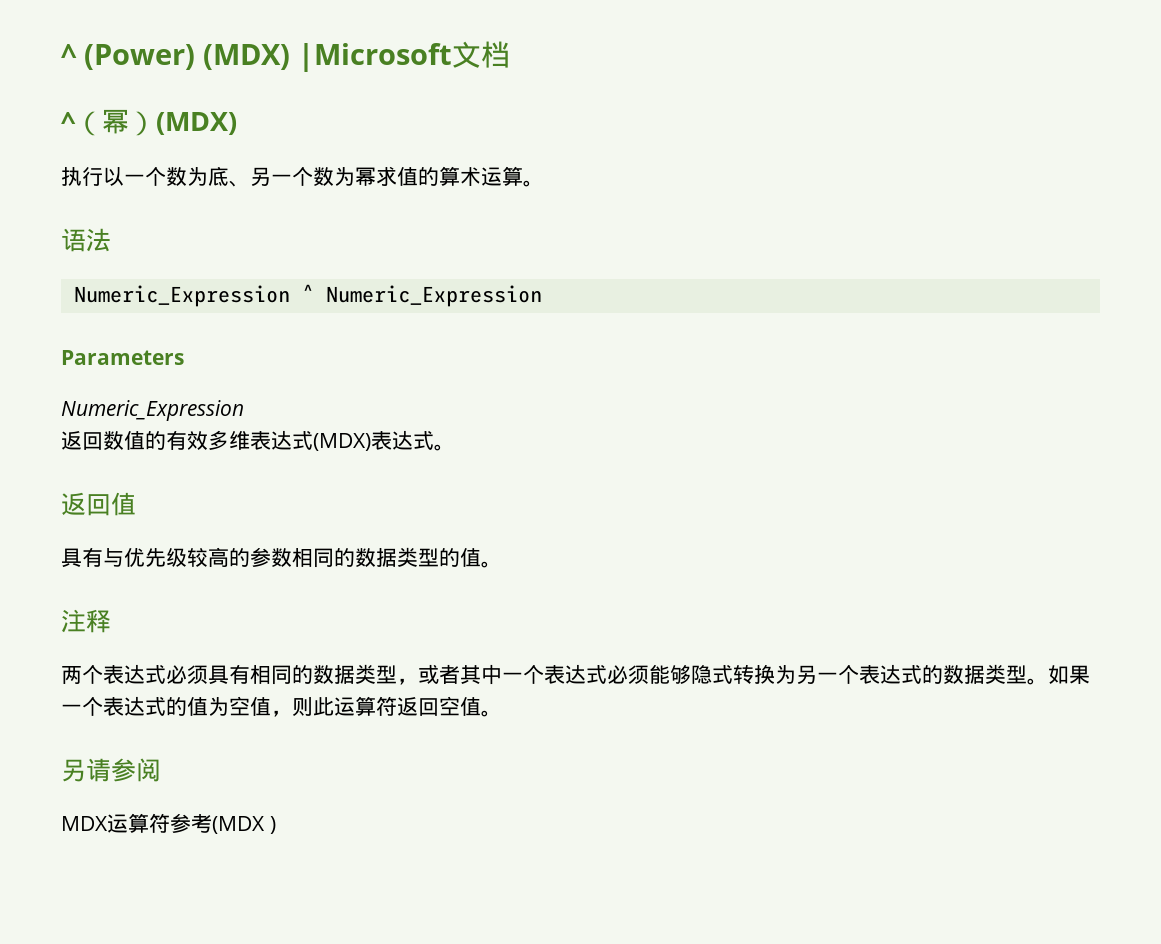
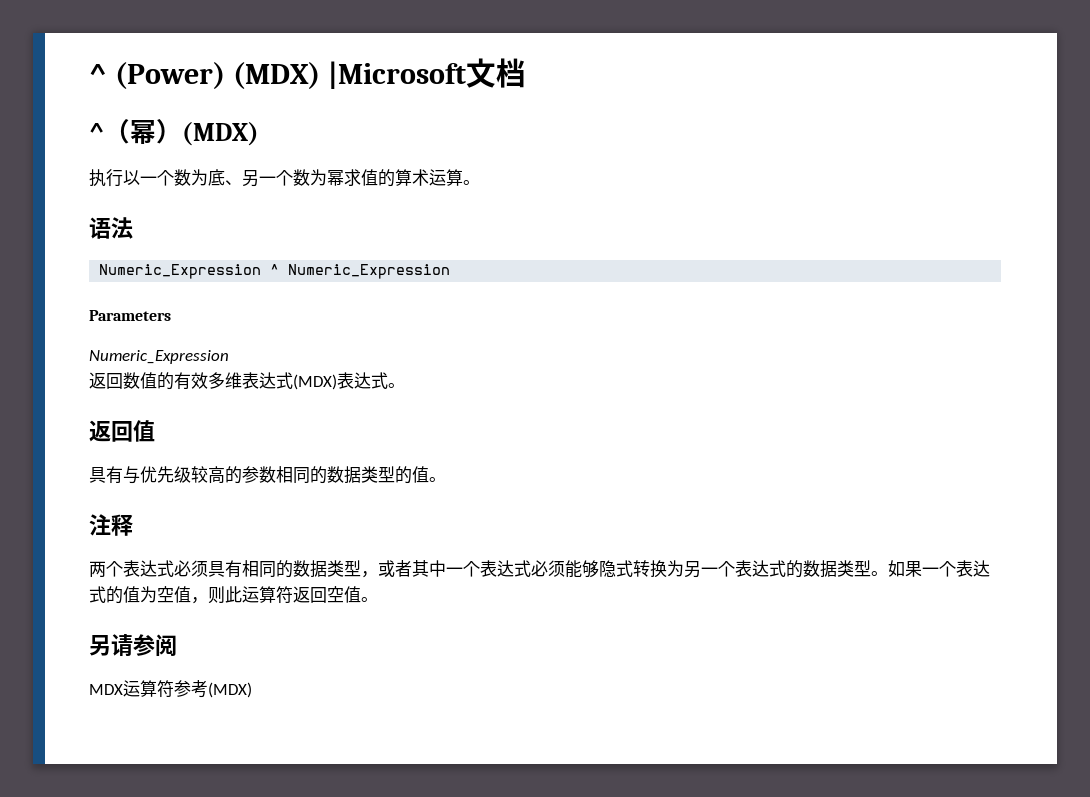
- MDX运算符参考(MDX )
+ MDX运算符参考(MDX)

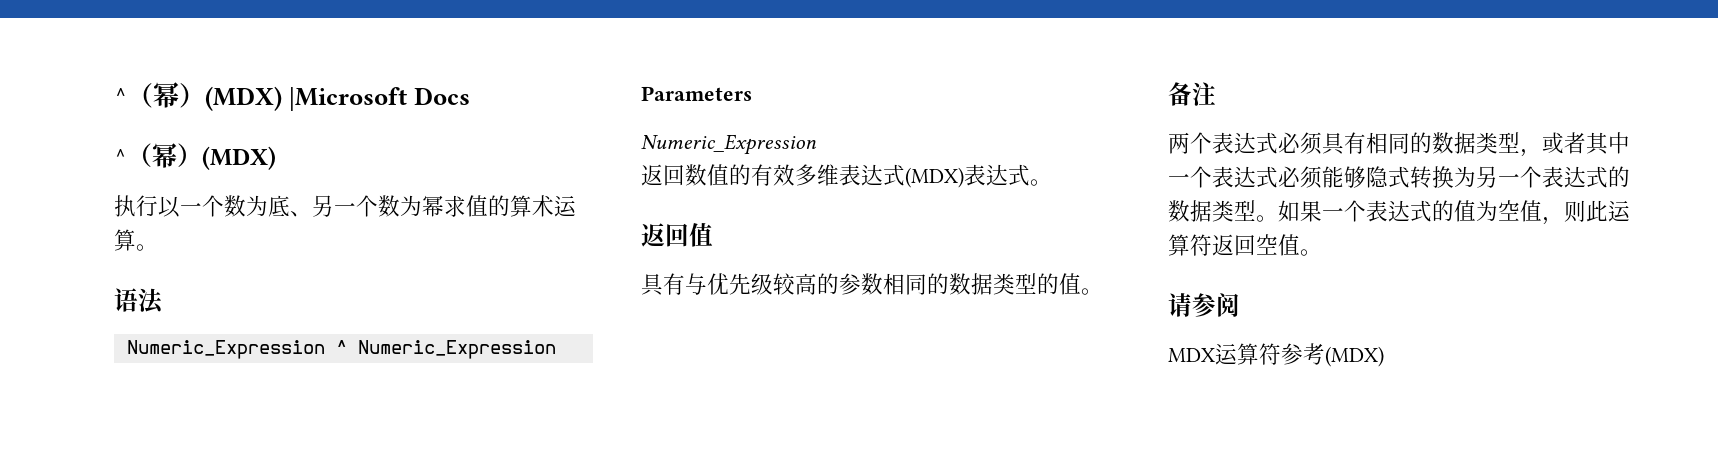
- ^ (Power) (MDX) |Microsoft文档
+ ^（幂）(MDX) |Microsoft Docs
- 注释
+ 备注
- 另请参阅
+ 请参阅

